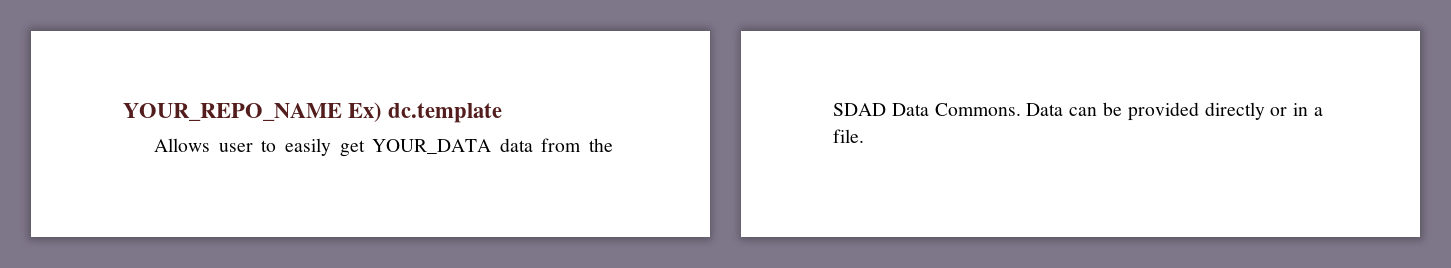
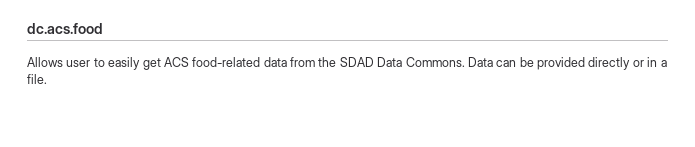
- YOUR_REPO_NAME Ex) dc.template
+ dc.acs.food
- Allows user to easily get YOUR_DATA data from the SDAD Data Commons.
+ Allows user to easily get ACS food-related data from the SDAD Data Commons.

